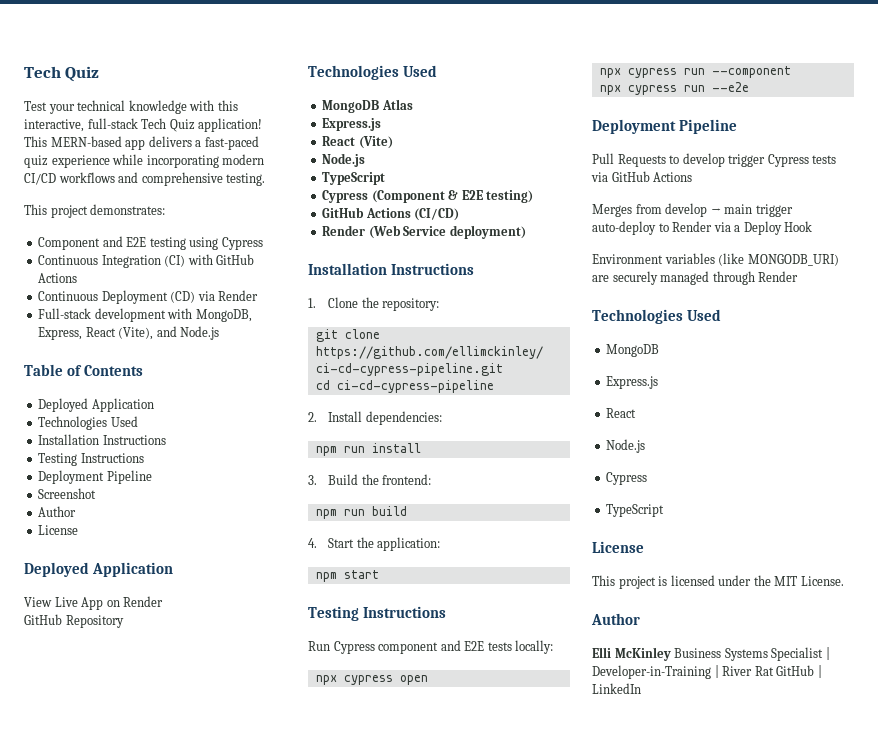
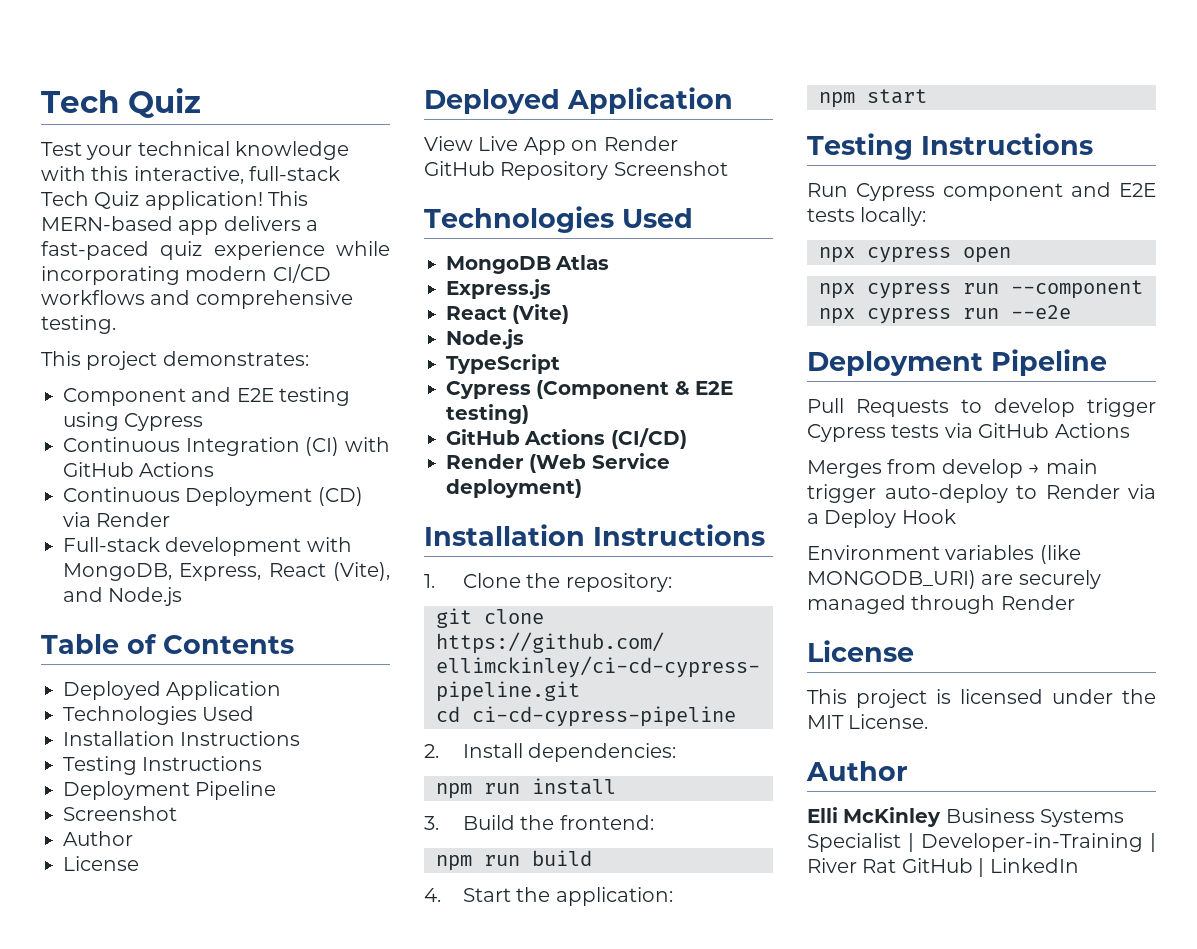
- GitHub Repository
+ GitHub Repository Screenshot
  Environment variables (like MONGODB_URI) are securely managed through Render
- Technologies Used
- MongoDB
- Express.js
- React
- Node.js
- Cypress
- TypeScript

